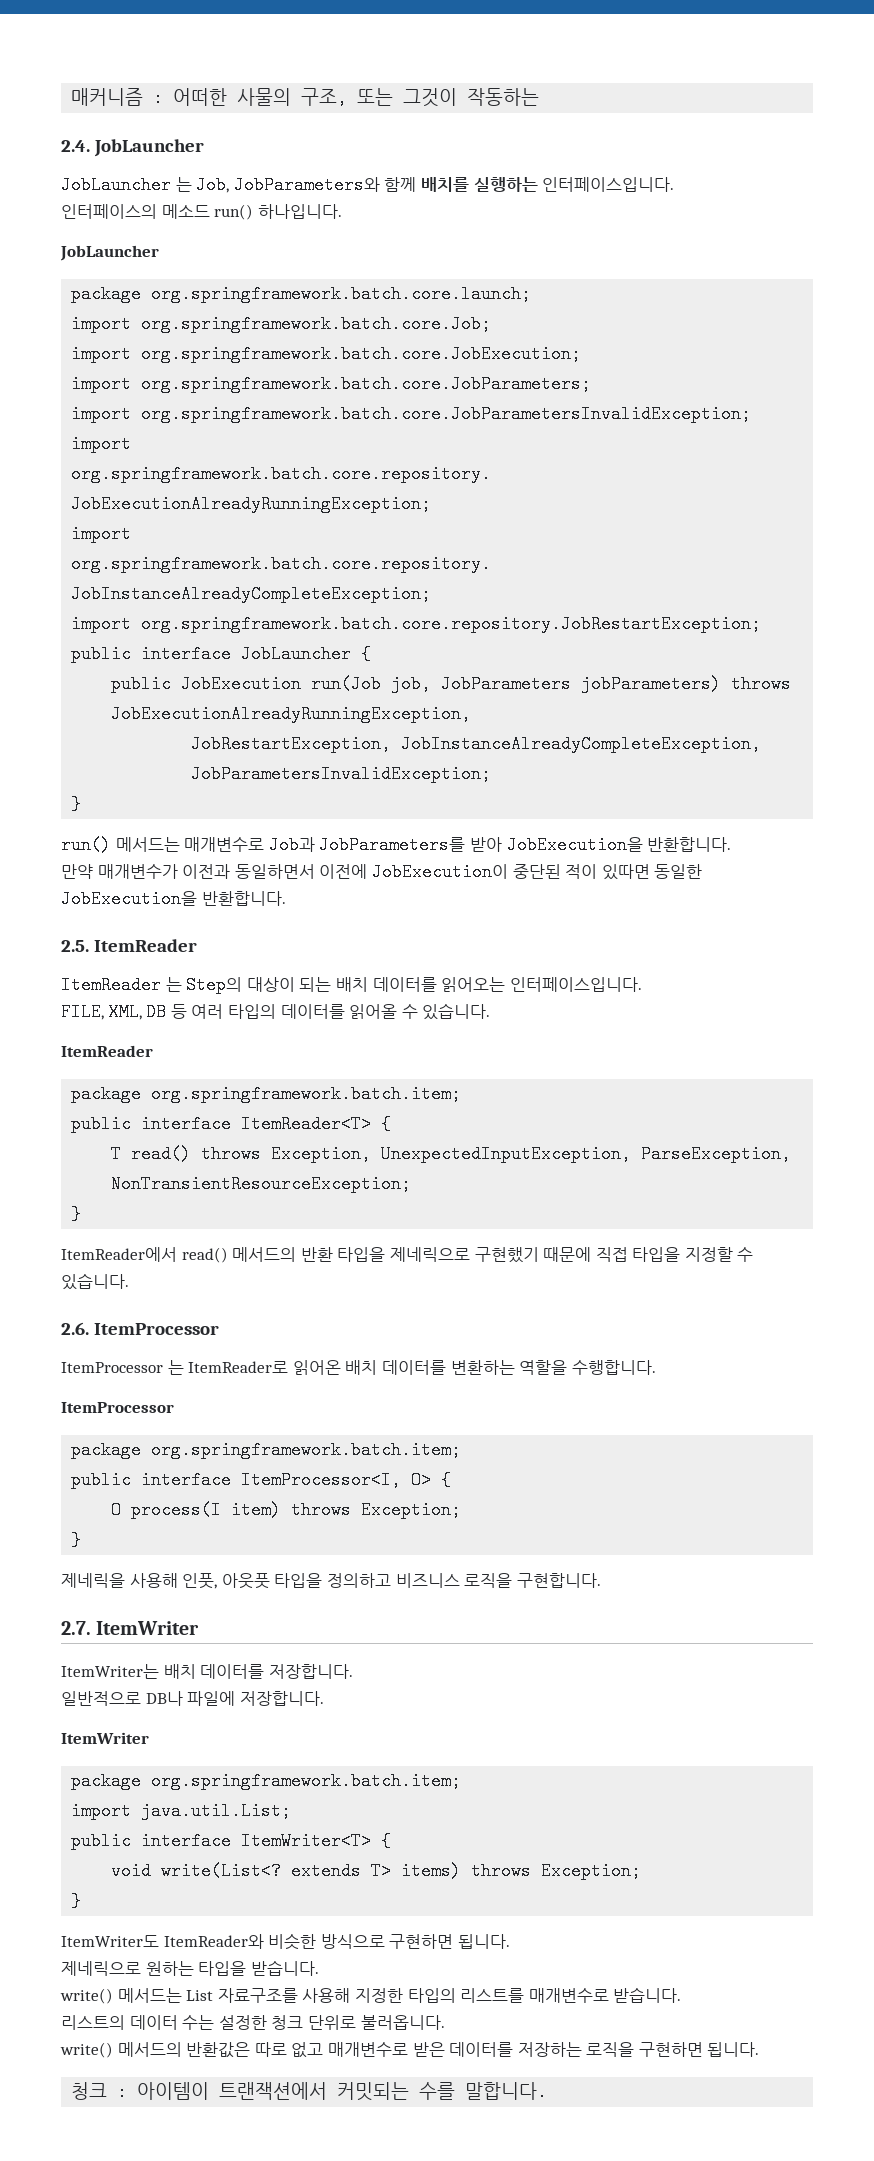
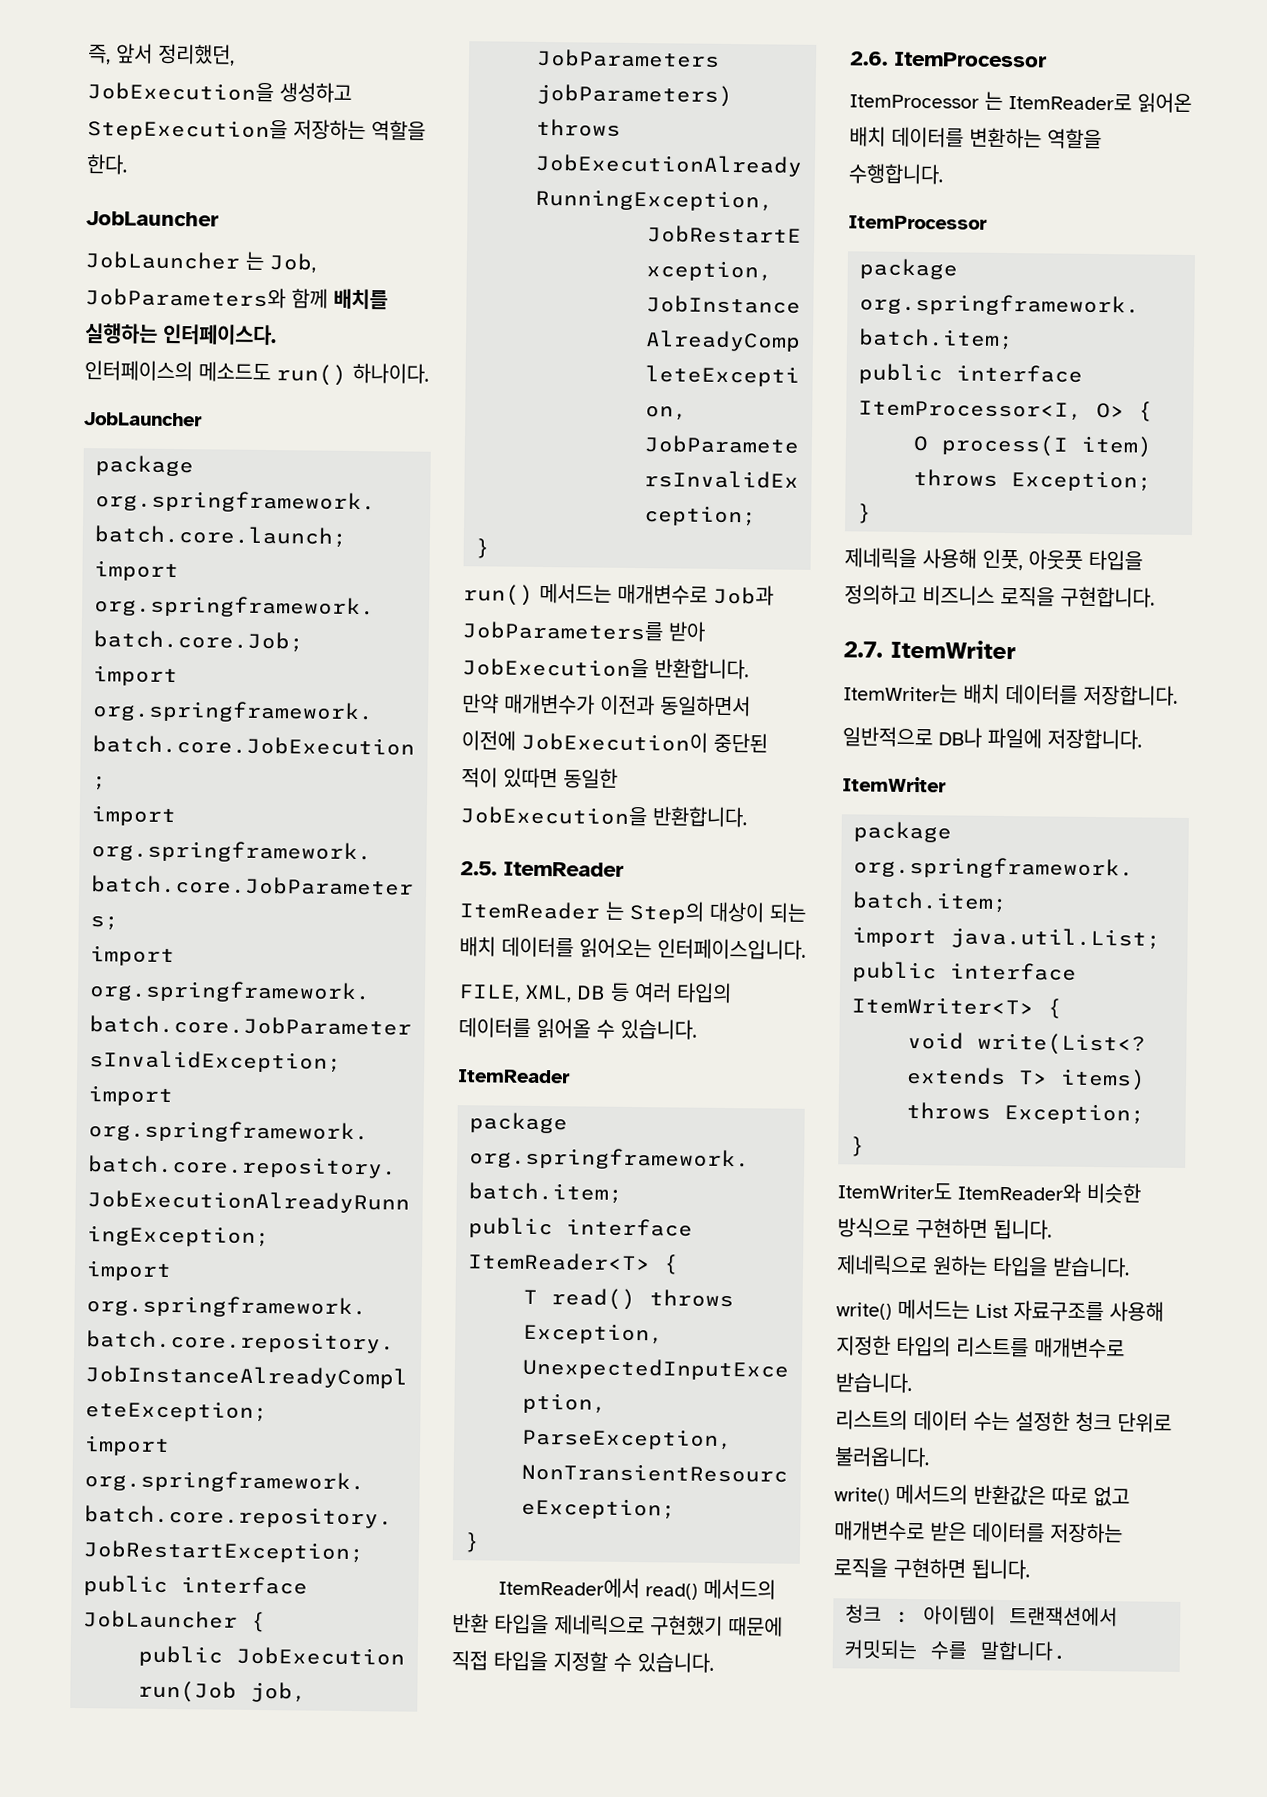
- 매커니즘 : 어떠한 사물의 구조, 또는 그것이 작동하는
- 2.4. JobLauncher
+ 즉, 앞서 정리했던,
+ JobExecution을 생성하고 StepExecution을 저장하는 역할을 한다.
+ JobLauncher
- JobLauncher 는 Job, JobParameters와 함께 배치를 실행하는 인터페이스입니다.
+ JobLauncher 는 Job, JobParameters와 함께 배치를 실행하는 인터페이스다.
- 인터페이스의 메소드 run() 하나입니다.
+ 인터페이스의 메소드도 run() 하나이다.

